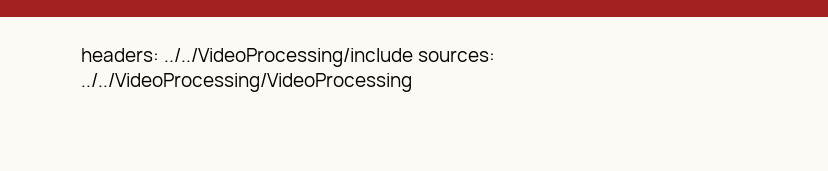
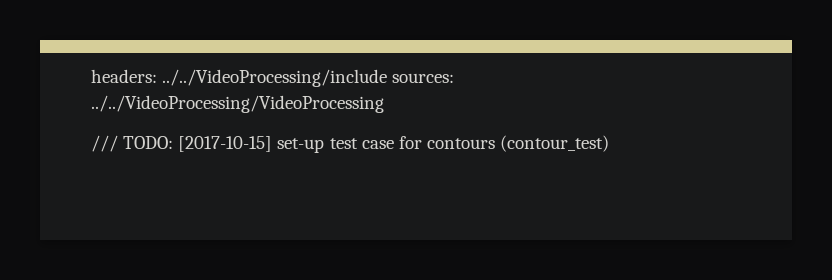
+ /// TODO: [2017-10-15] set-up test case for contours (contour_test)

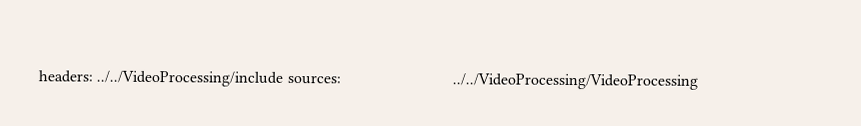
- /// TODO: [2017-10-15] set-up test case for contours (contour_test)

